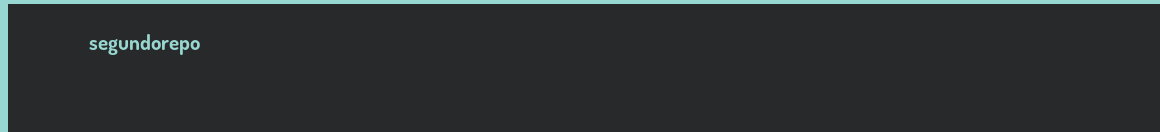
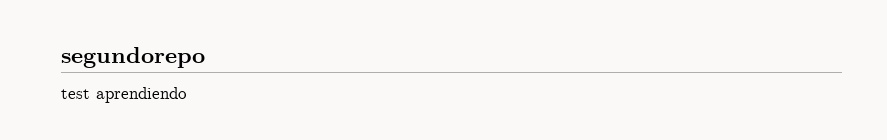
+ test aprendiendo

